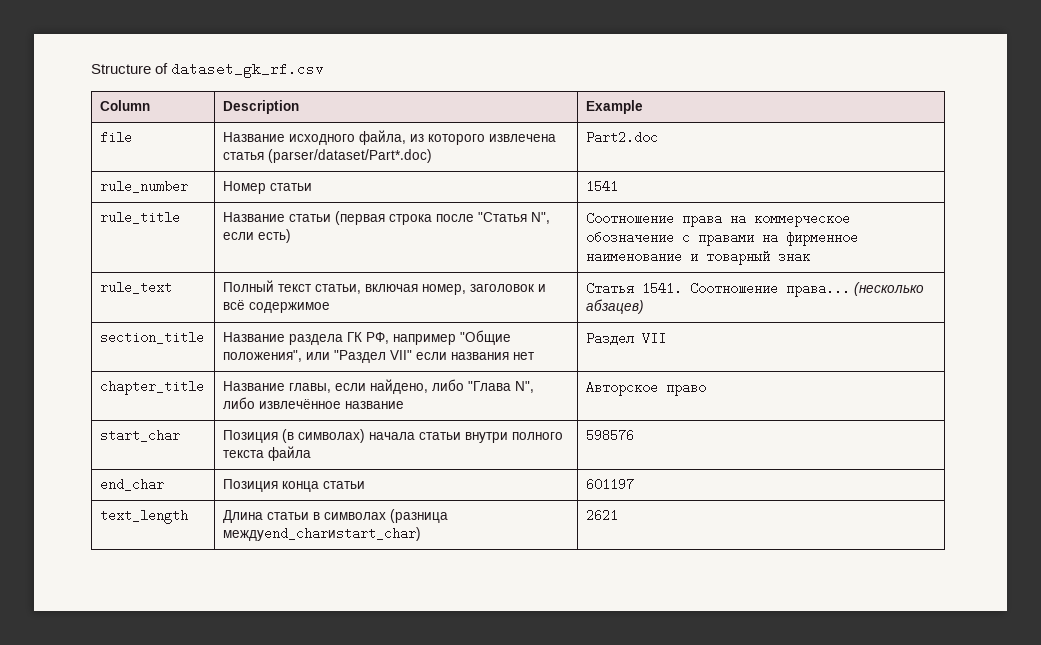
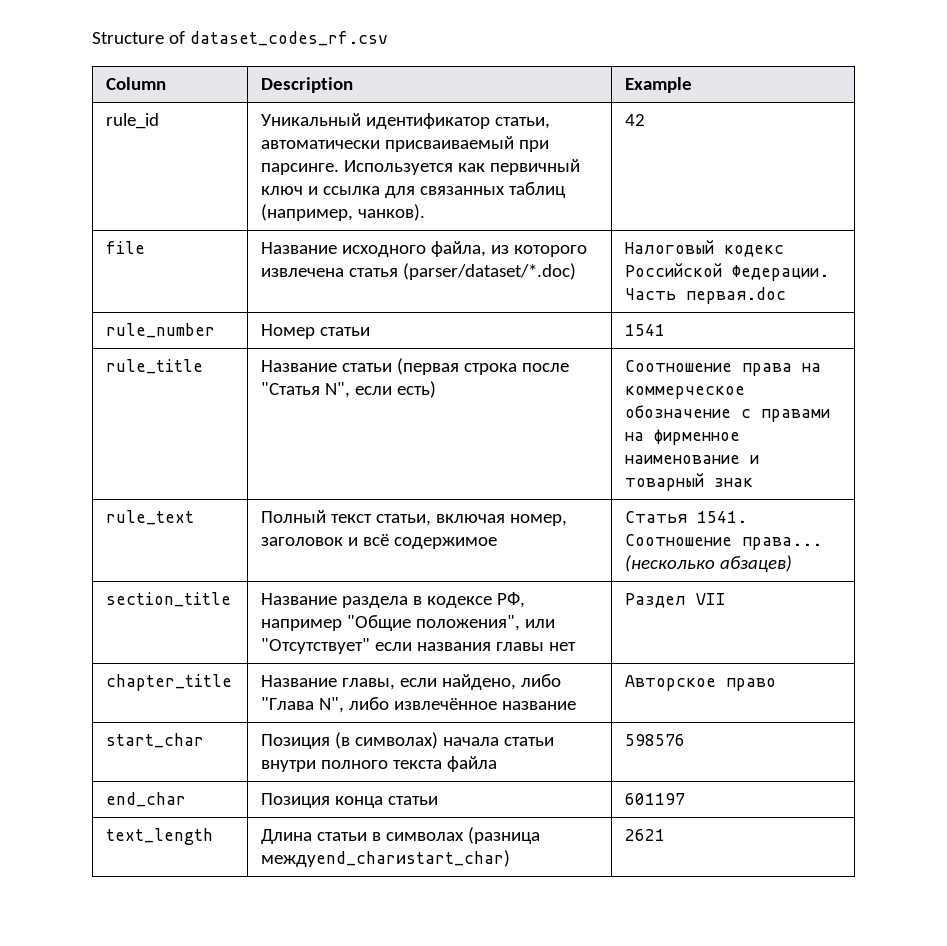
- Structure of dataset_gk_rf.csv
+ Structure of dataset_codes_rf.csv
+ rule_id | Уникальный идентификатор статьи, автоматически присваиваемый при парсинге. Используется как первичный ключ и ссылка для связанных таблиц (например, чанков). | 42
- file | Название исходного файла, из которого извлечена статья (parser/dataset/Part*.doc) | Part2.doc
+ file | Название исходного файла, из которого извлечена статья (parser/dataset/*.doc) | Налоговый кодекс Российской Федерации. Часть первая.doc
- section_title | Название раздела ГК РФ, например "Общие положения", или "Раздел VII" если названия нет | Раздел VII
+ section_title | Название раздела в кодексе РФ, например "Общие положения", или "Отсутствует" если названия главы нет | Раздел VII

